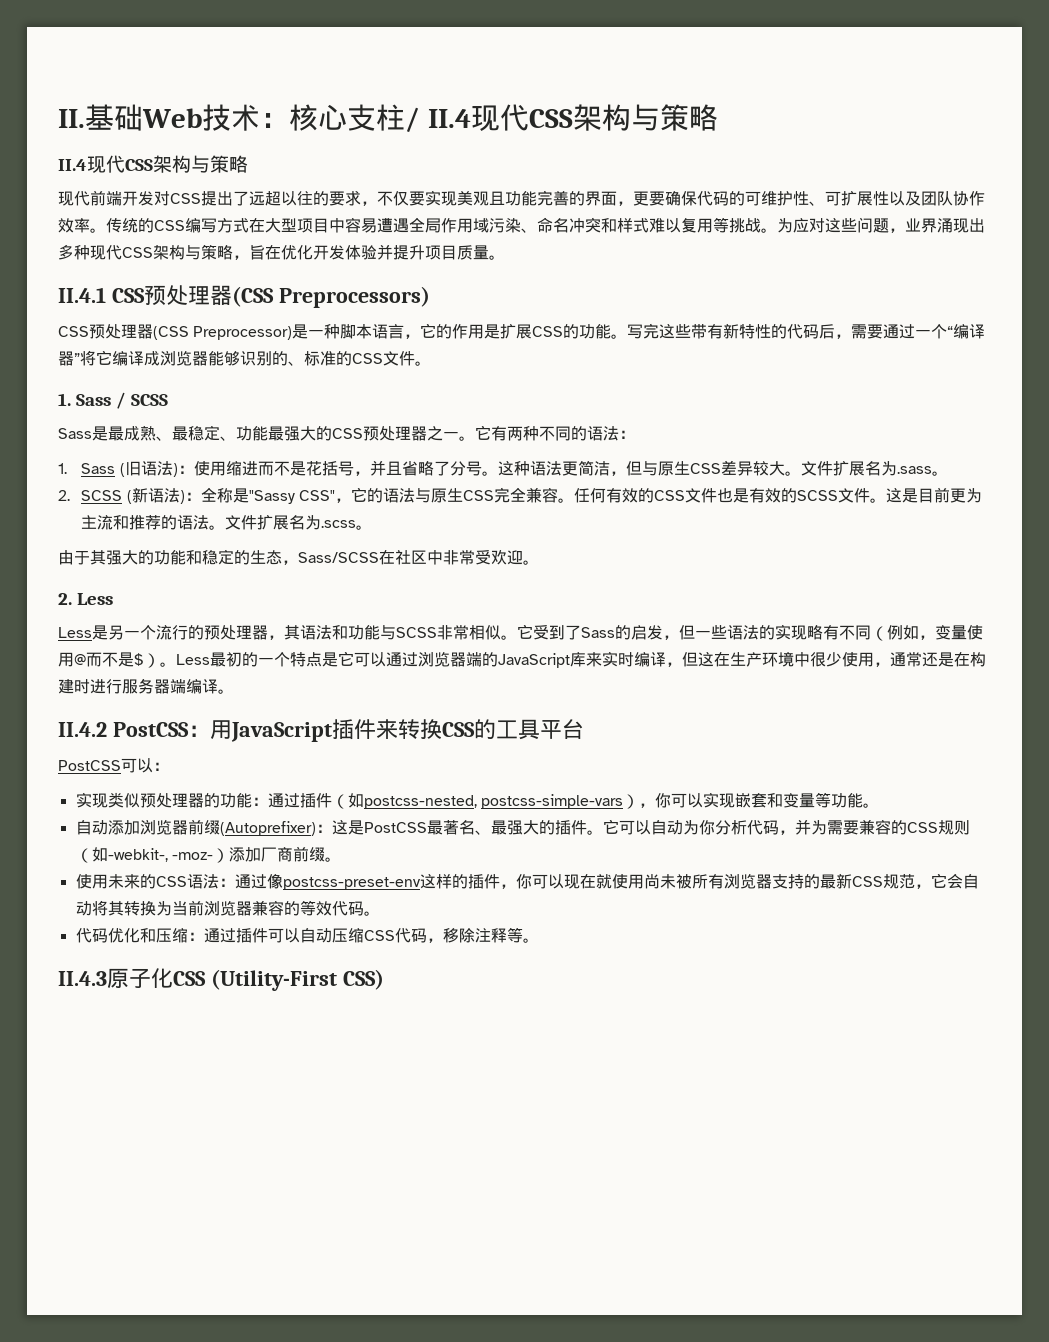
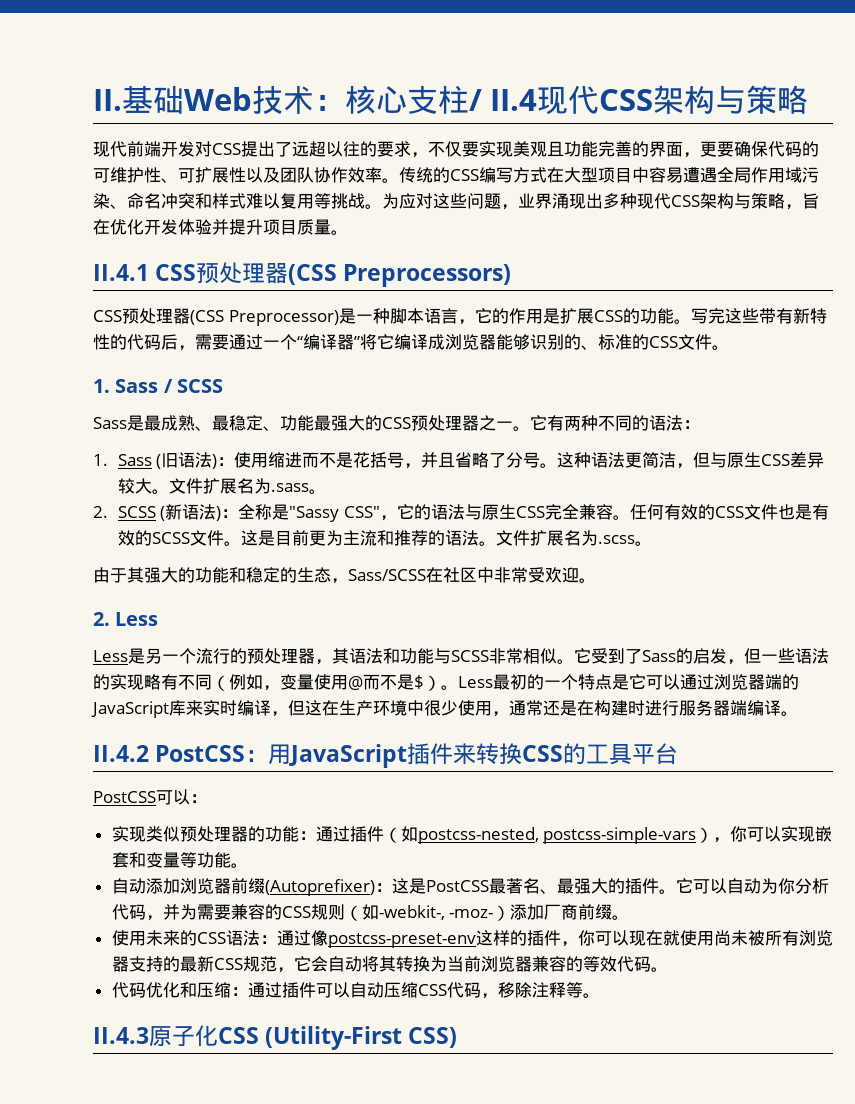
  II.基础Web技术：核心支柱/ II.4现代CSS架构与策略
- II.4现代CSS架构与策略

